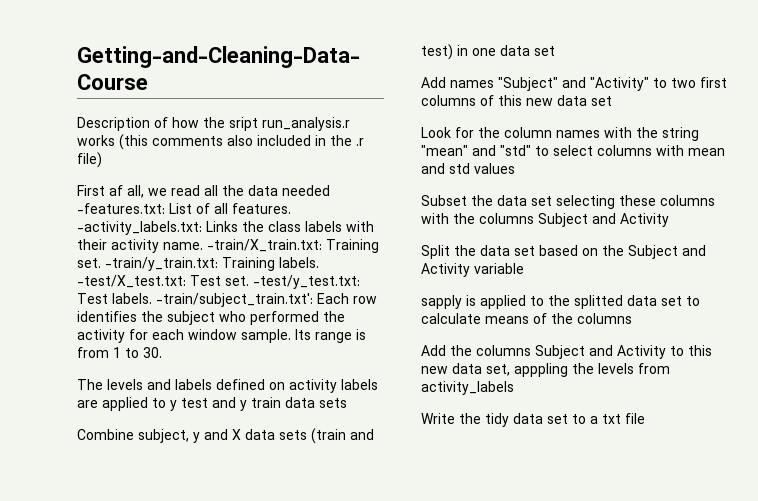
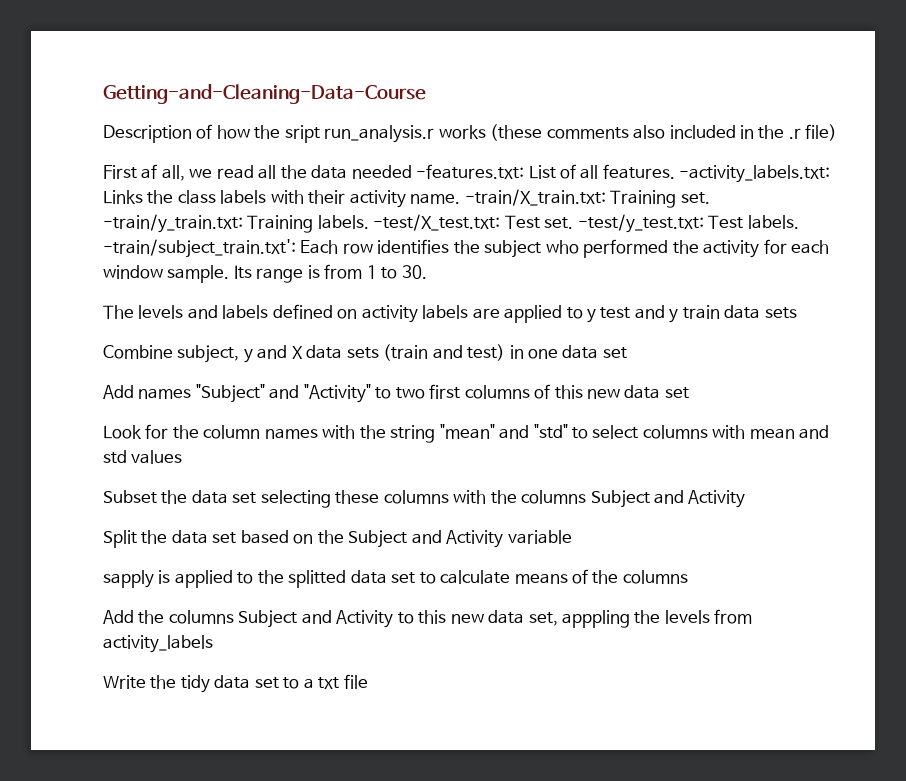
- Description of how the sript run_analysis.r works (this comments also included in the .r file)
+ Description of how the sript run_analysis.r works (these comments also included in the .r file)

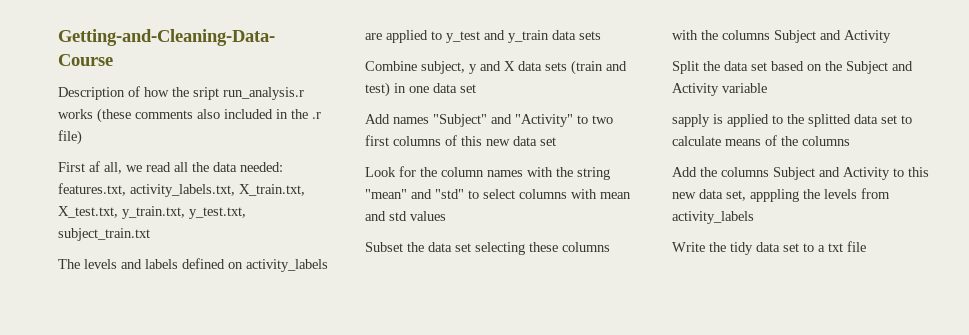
- First af all, we read all the data needed -features.txt: List of all features. -activity_labels.txt: Links the class labels with their activity name. -train/X_train.txt: Training set. -train/y_train.txt: Training labels. -test/X_test.txt: Test set. -test/y_test.txt: Test labels. -train/subject_train.txt': Each row identifies the subject who performed the activity for each window sample. Its range is from 1 to 30.
+ First af all, we read all the data needed: features.txt, activity_labels.txt, X_train.txt, X_test.txt, y_train.txt, y_test.txt, subject_train.txt
- The levels and labels defined on activity labels are applied to y test and y train data sets
+ The levels and labels defined on activity_labels are applied to y_test and y_train data sets

